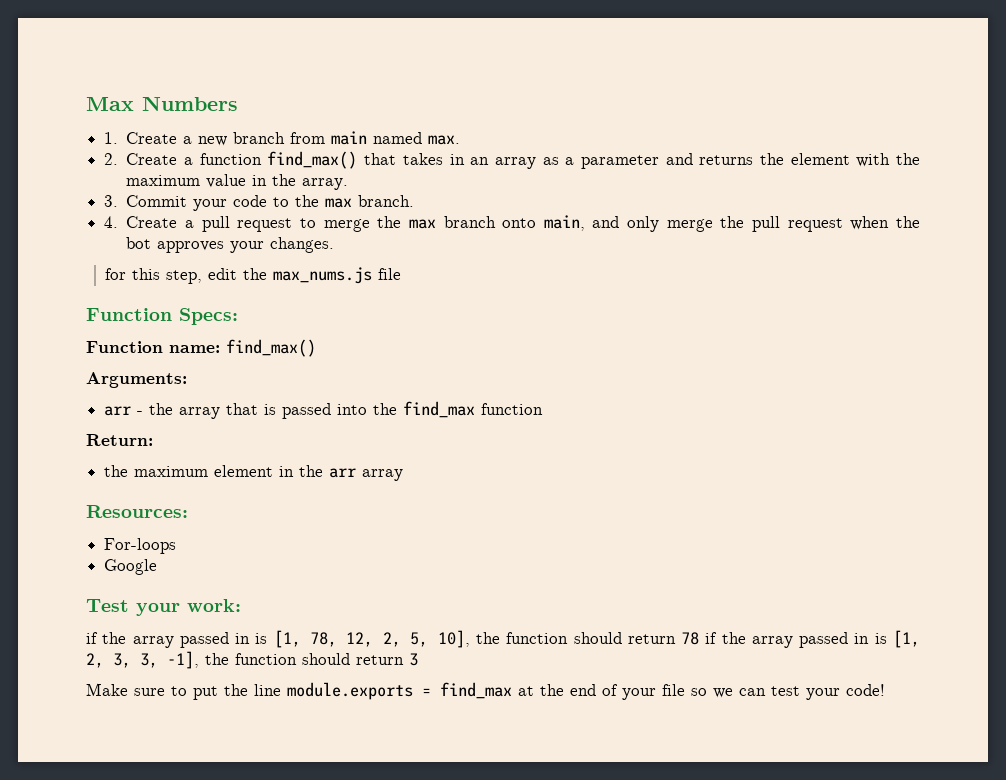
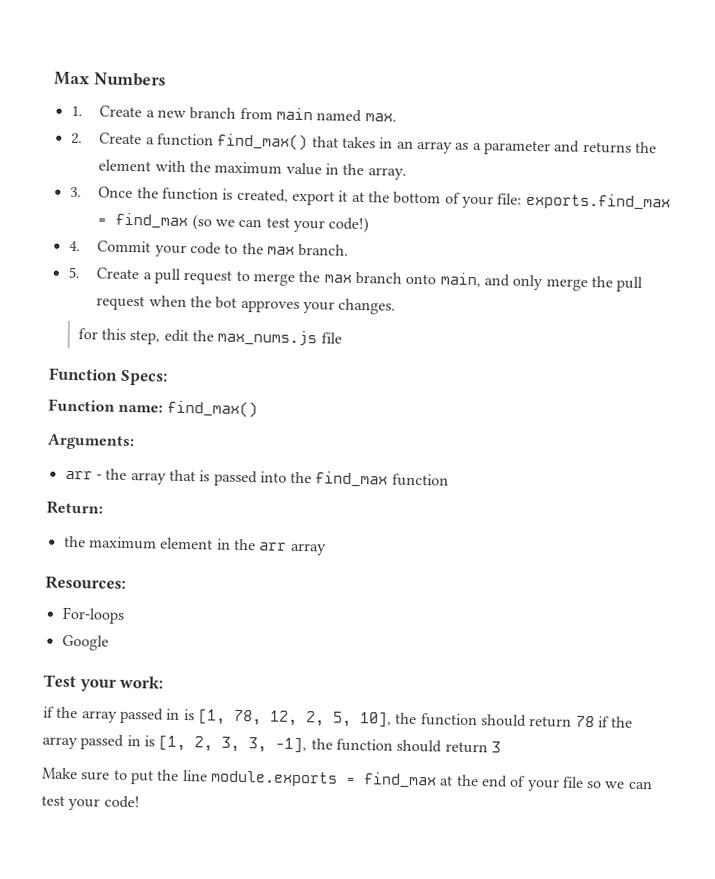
- 3. Commit your code to the max branch.
+ 3. Once the function is created, export it at the bottom of your file: exports.find_max = find_max (so we can test your code!)
+ 4. Commit your code to the max branch.
- 4. Create a pull request to merge the max branch onto main, and only merge the pull request when the bot approves your changes.
+ 5. Create a pull request to merge the max branch onto main, and only merge the pull request when the bot approves your changes.

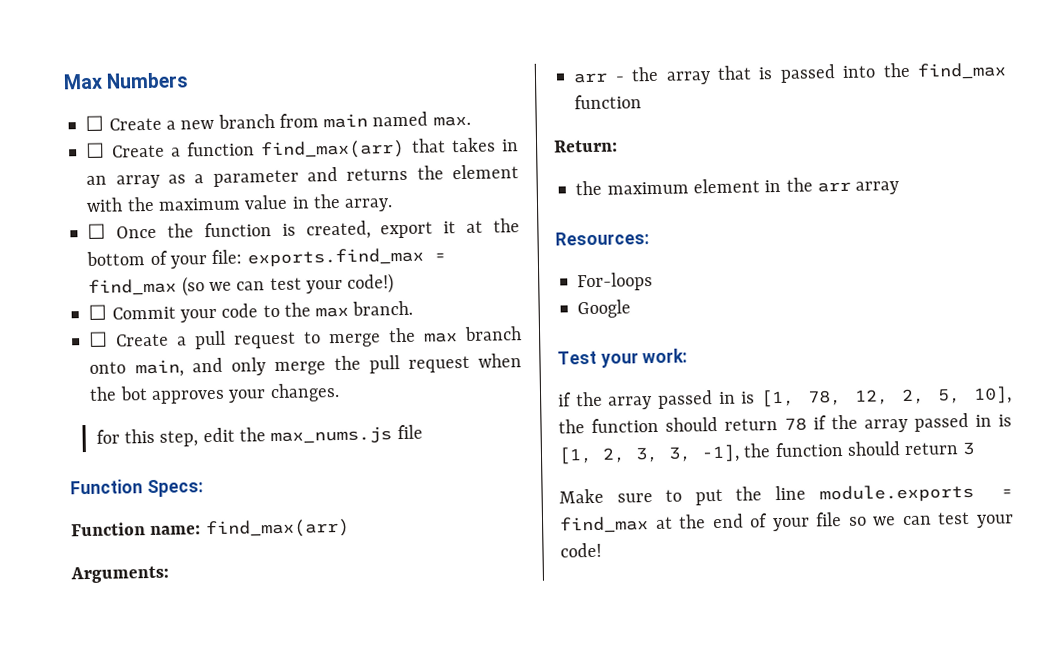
- 1. Create a new branch from main named max.
+ ☐ Create a new branch from main named max.
- 2. Create a function find_max() that takes in an array as a parameter and returns the element with the maximum value in the array.
+ ☐ Create a function find_max(arr) that takes in an array as a parameter and returns the element with the maximum value in the array.
- 3. Once the function is created, export it at the bottom of your file: exports.find_max = find_max (so we can test your code!)
+ ☐ Once the function is created, export it at the bottom of your file: exports.find_max = find_max (so we can test your code!)
- 4. Commit your code to the max branch.
+ ☐ Commit your code to the max branch.
- 5. Create a pull request to merge the max branch onto main, and only merge the pull request when the bot approves your changes.
+ ☐ Create a pull request to merge the max branch onto main, and only merge the pull request when the bot approves your changes.
- Function name: find_max()
+ Function name: find_max(arr)

